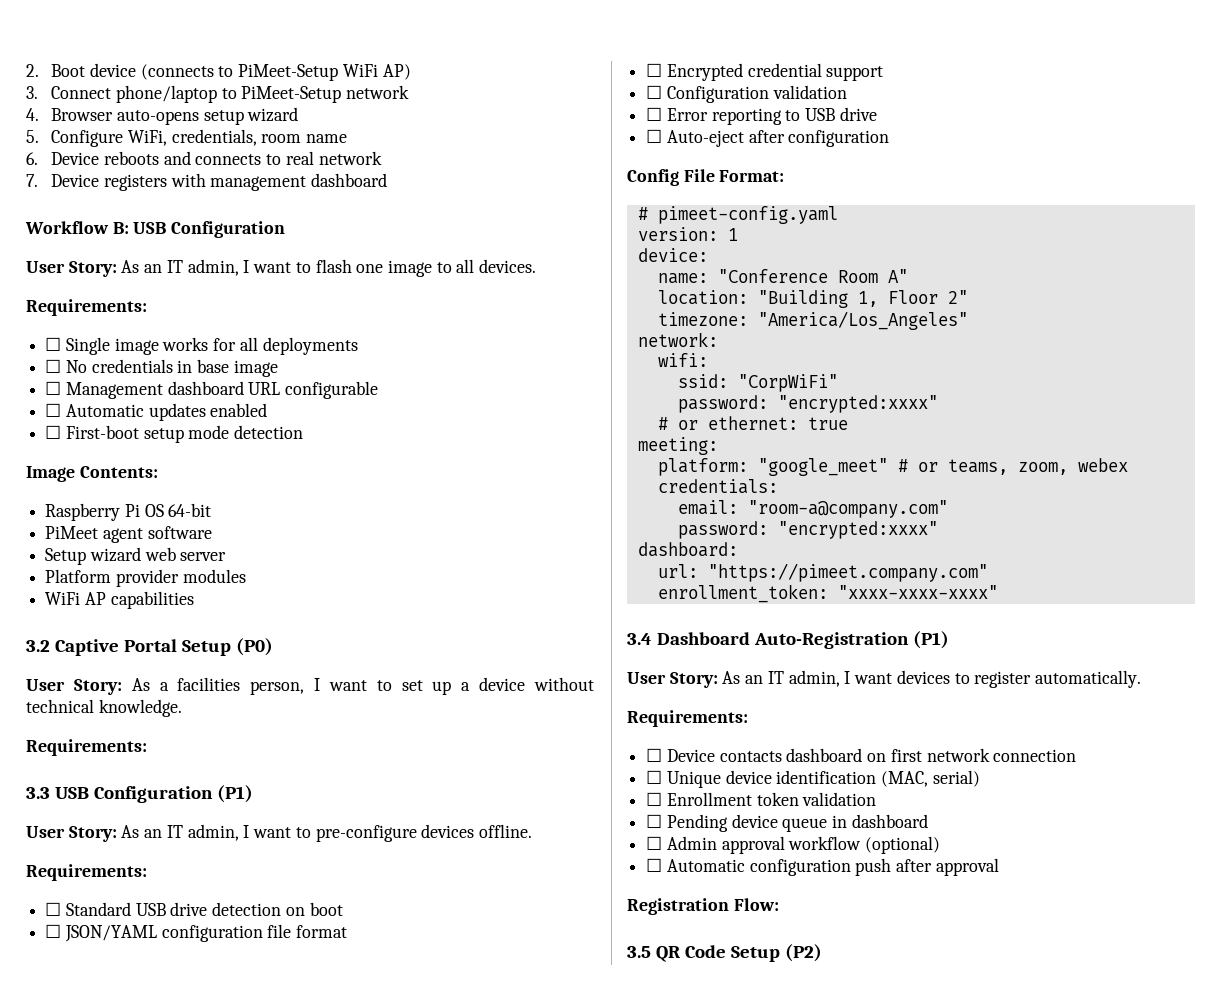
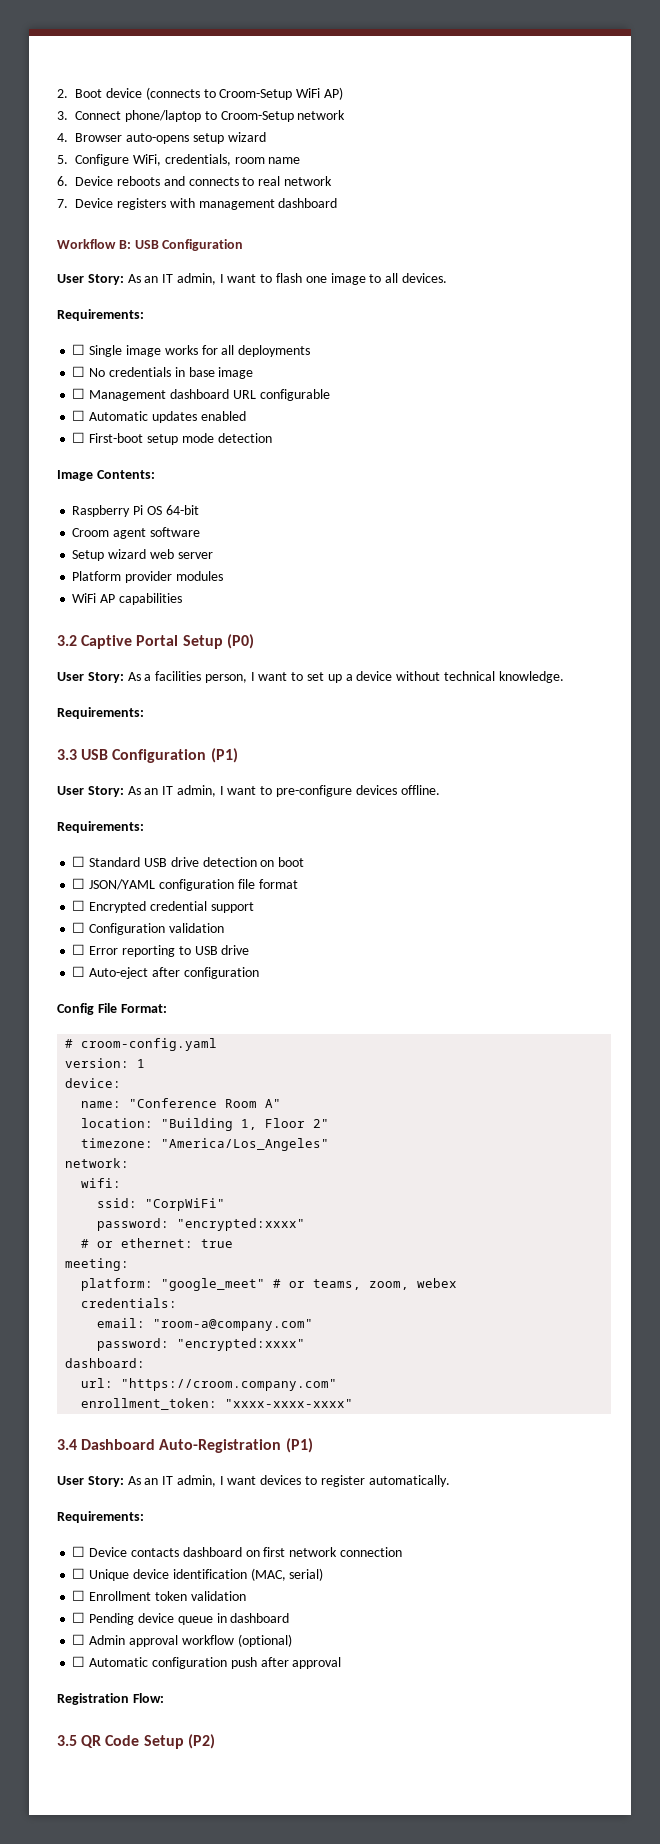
- 2. Boot device (connects to PiMeet-Setup WiFi AP)
+ 2. Boot device (connects to Croom-Setup WiFi AP)
- 3. Connect phone/laptop to PiMeet-Setup network
+ 3. Connect phone/laptop to Croom-Setup network
- PiMeet agent software
+ Croom agent software
- # pimeet-config.yaml
+ # croom-config.yaml
- url: "https://pimeet.company.com"
+ url: "https://croom.company.com"

